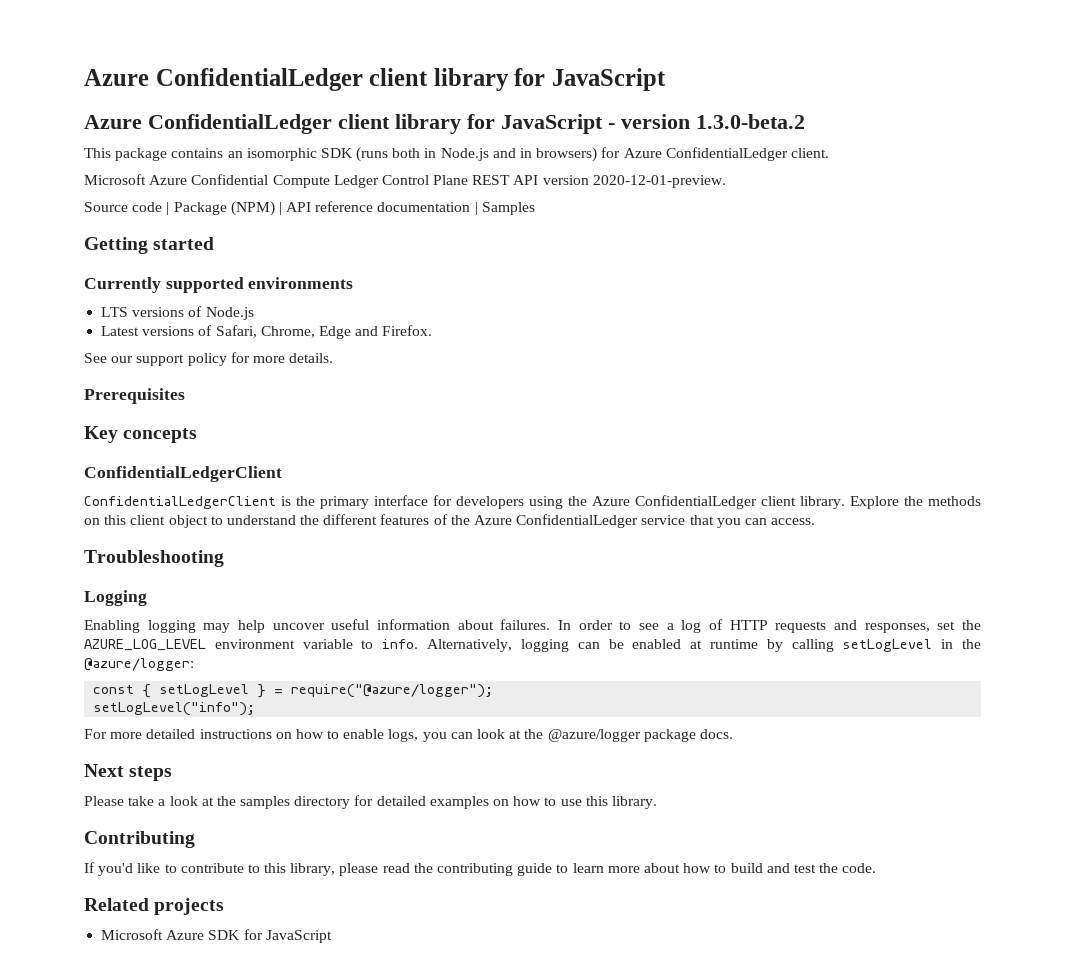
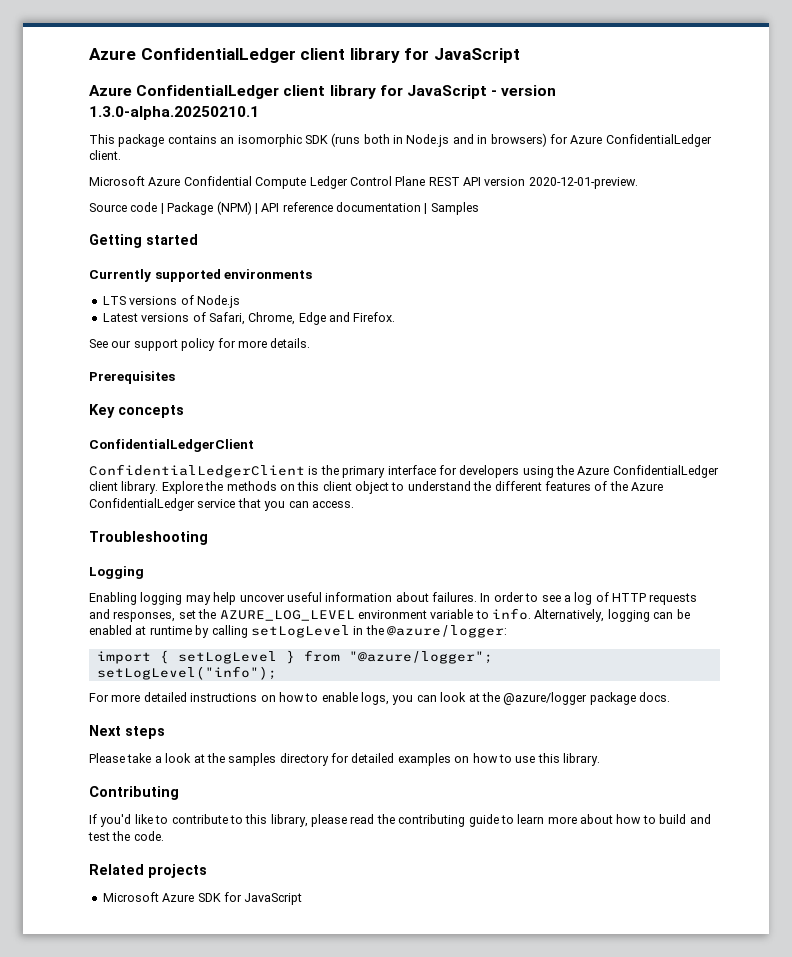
- Azure ConfidentialLedger client library for JavaScript - version 1.3.0-beta.2
+ Azure ConfidentialLedger client library for JavaScript - version 1.3.0-alpha.20250210.1
- const { setLogLevel } = require("@azure/logger");
+ import { setLogLevel } from "@azure/logger";

